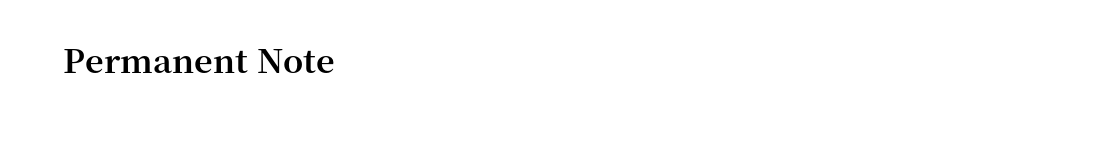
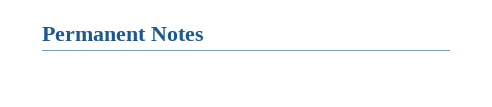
- Permanent Note
+ Permanent Notes

